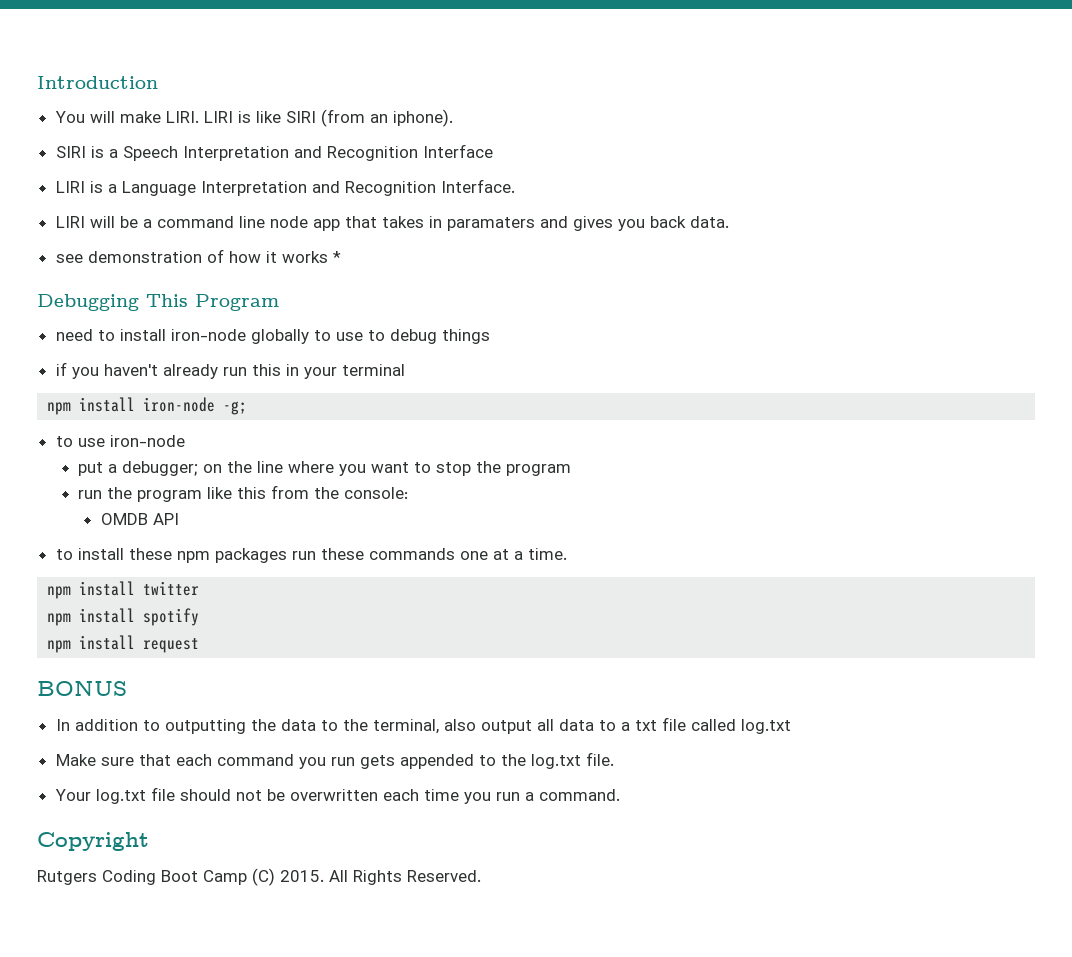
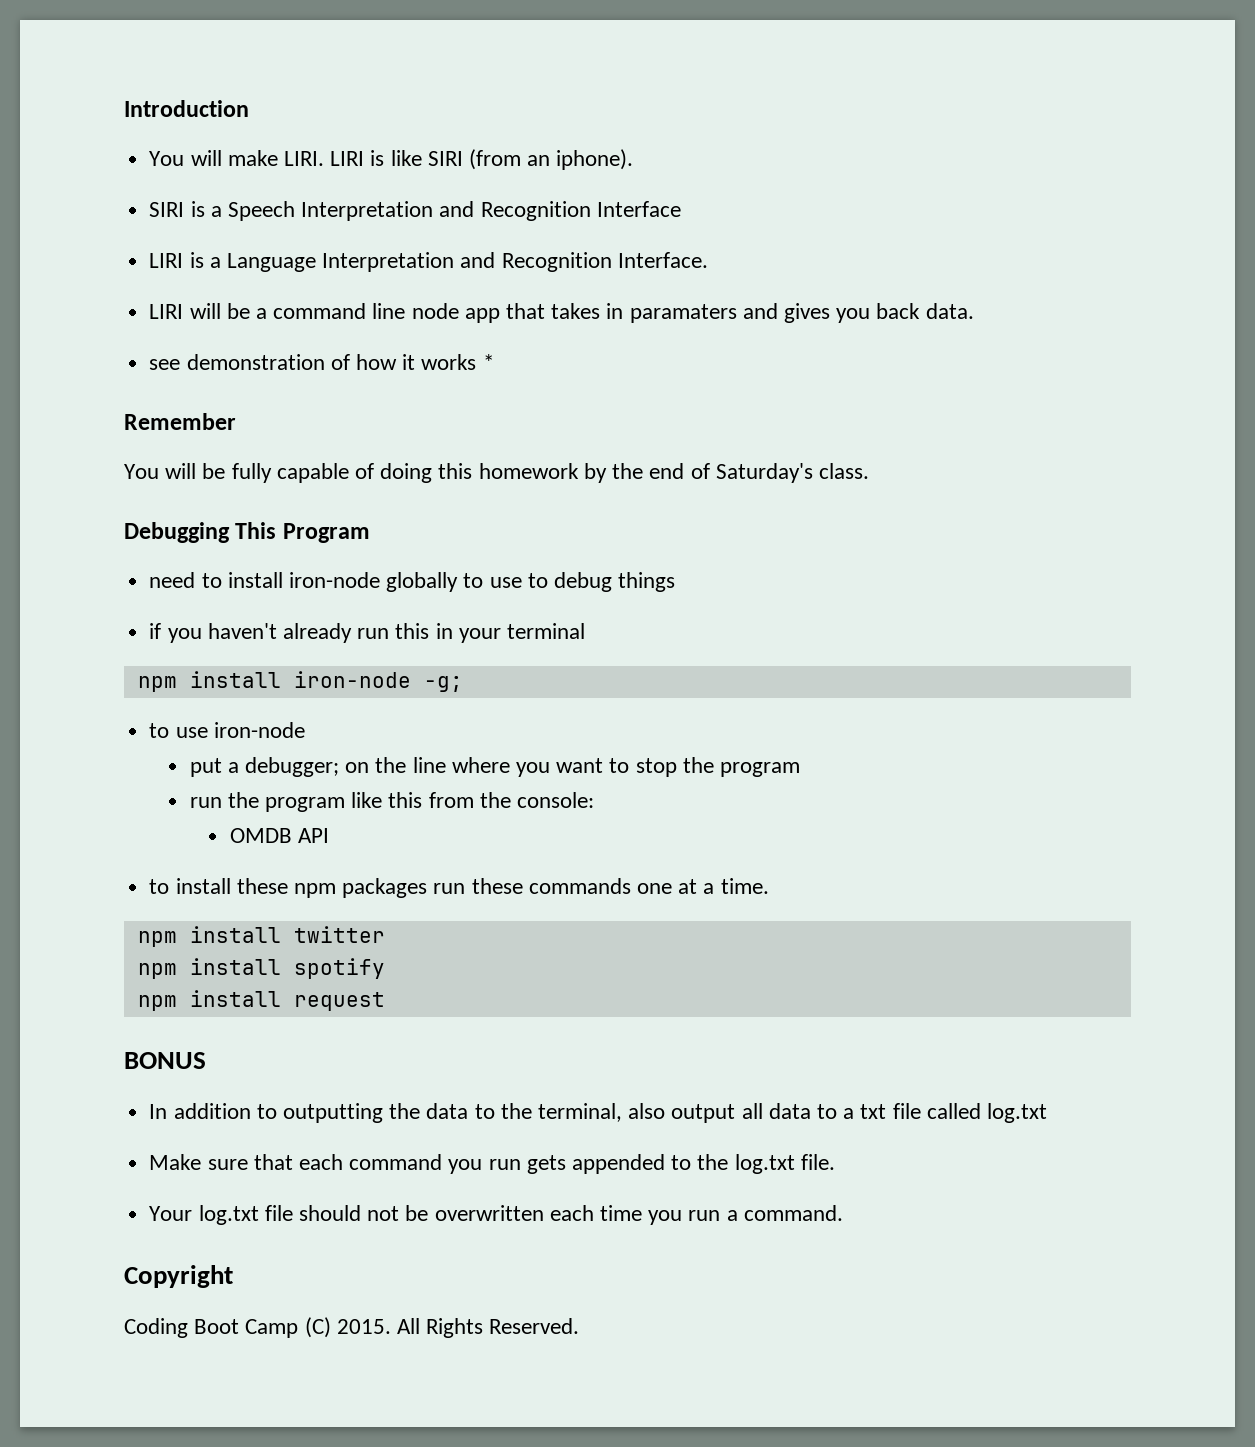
+ Remember
+ You will be fully capable of doing this homework by the end of Saturday's class.
- Rutgers Coding Boot Camp (C) 2015.
+ Coding Boot Camp (C) 2015.

